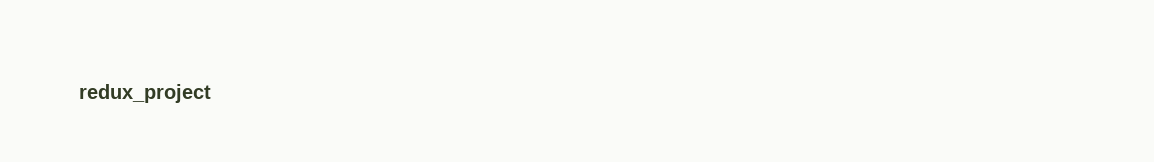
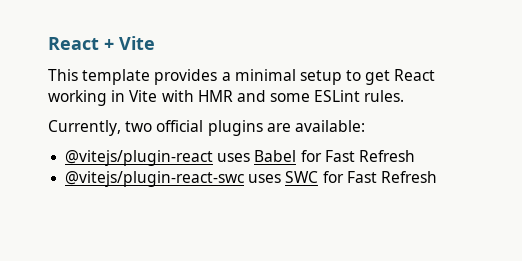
- redux_project
+ React + Vite
+ This template provides a minimal setup to get React working in Vite with HMR and some ESLint rules.
+ Currently, two official plugins are available:
+ @vitejs/plugin-react uses Babel for Fast Refresh
+ @vitejs/plugin-react-swc uses SWC for Fast Refresh

